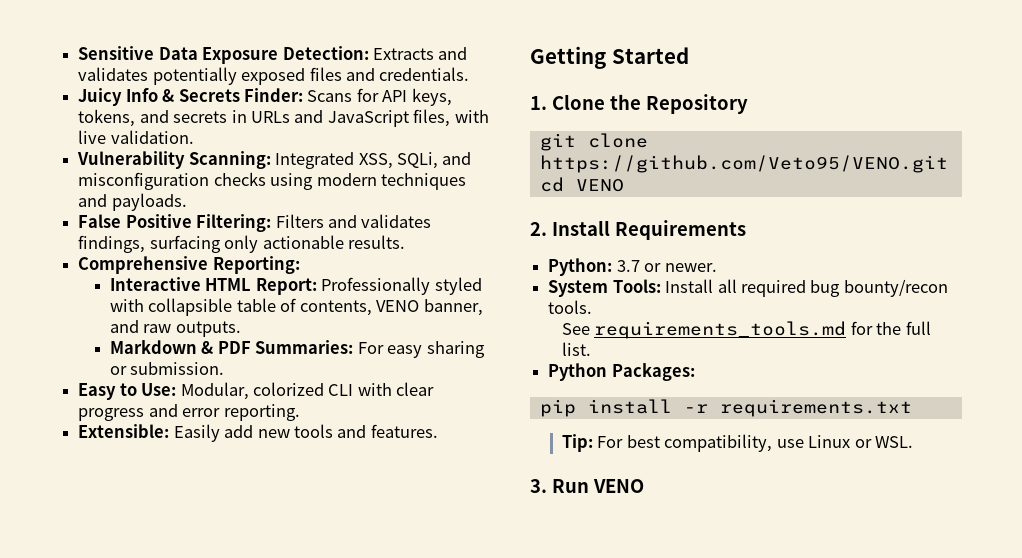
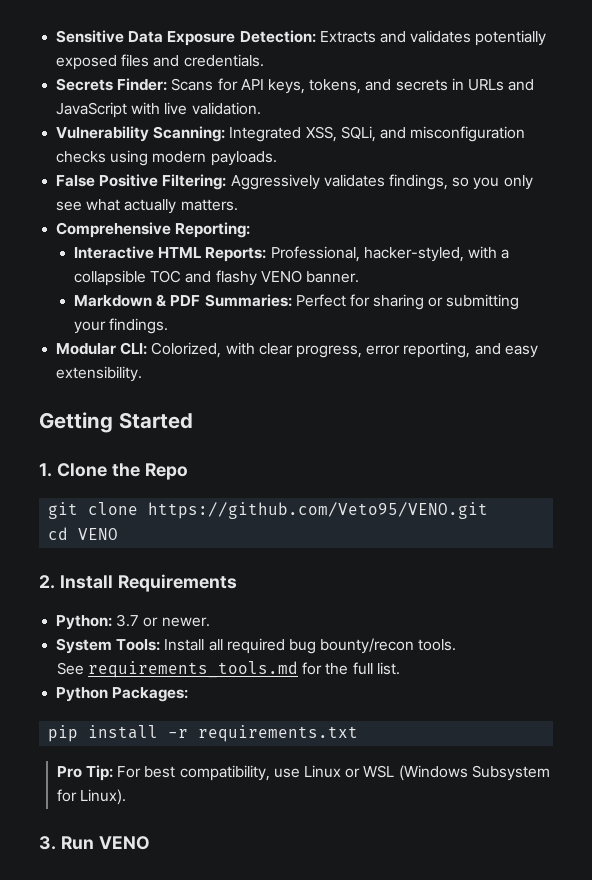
- Juicy Info & Secrets Finder: Scans for API keys, tokens, and secrets in URLs and JavaScript files, with live validation.
+ Secrets Finder: Scans for API keys, tokens, and secrets in URLs and JavaScript with live validation.
- Vulnerability Scanning: Integrated XSS, SQLi, and misconfiguration checks using modern techniques and payloads.
+ Vulnerability Scanning: Integrated XSS, SQLi, and misconfiguration checks using modern payloads.
- False Positive Filtering: Filters and validates findings, surfacing only actionable results.
+ False Positive Filtering: Aggressively validates findings, so you only see what actually matters.
  Comprehensive Reporting:
- Interactive HTML Report: Professionally styled with collapsible table of contents, VENO banner, and raw outputs.
- Markdown & PDF Summaries: For easy sharing or submission.
- Easy to Use: Modular, colorized CLI with clear progress and error reporting.
- Extensible: Easily add new tools and features.
+ Interactive HTML Reports: Professional, hacker-styled, with a collapsible TOC and flashy VENO banner.
+ Markdown & PDF Summaries: Perfect for sharing or submitting your findings.
+ Modular CLI: Colorized, with clear progress, error reporting, and easy extensibility.
- 1. Clone the Repository
+ 1. Clone the Repo
- Tip: For best compatibility, use Linux or WSL.
+ Pro Tip: For best compatibility, use Linux or WSL (Windows Subsystem for Linux).

